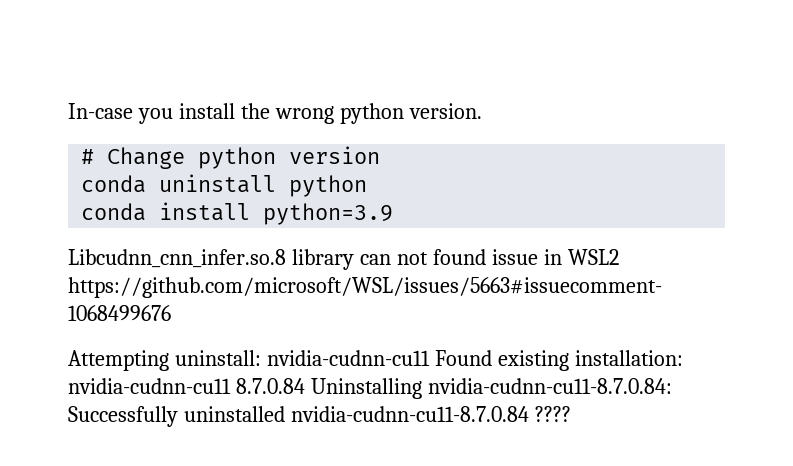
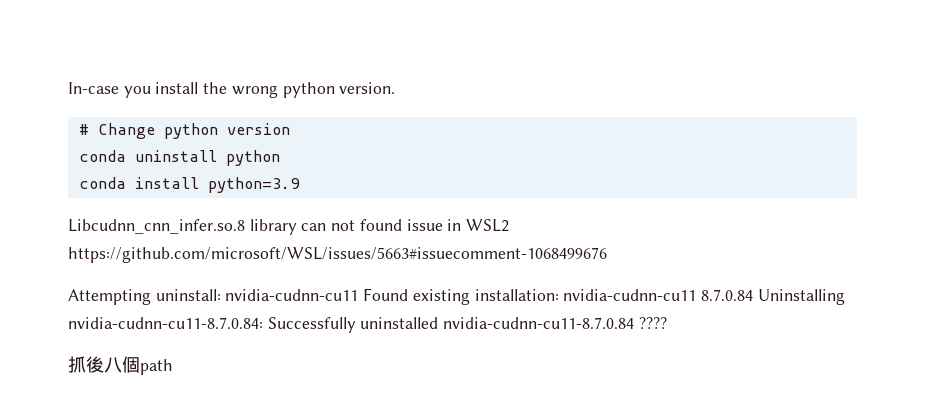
+ 抓後八個path

